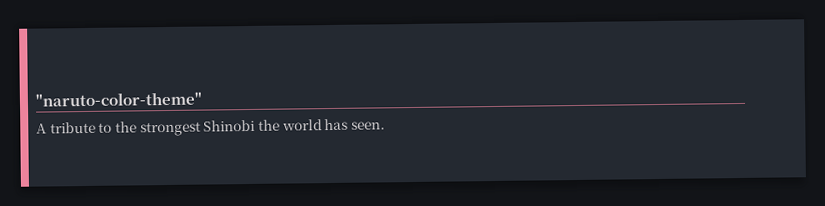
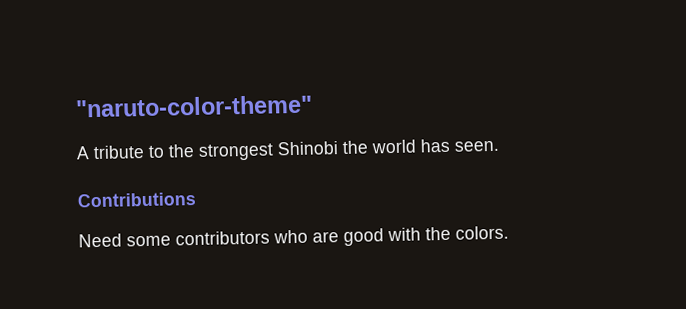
+ Contributions
+ Need some contributors who are good with the colors.

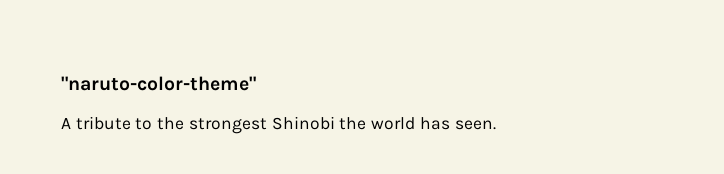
- Contributions
- Need some contributors who are good with the colors.

